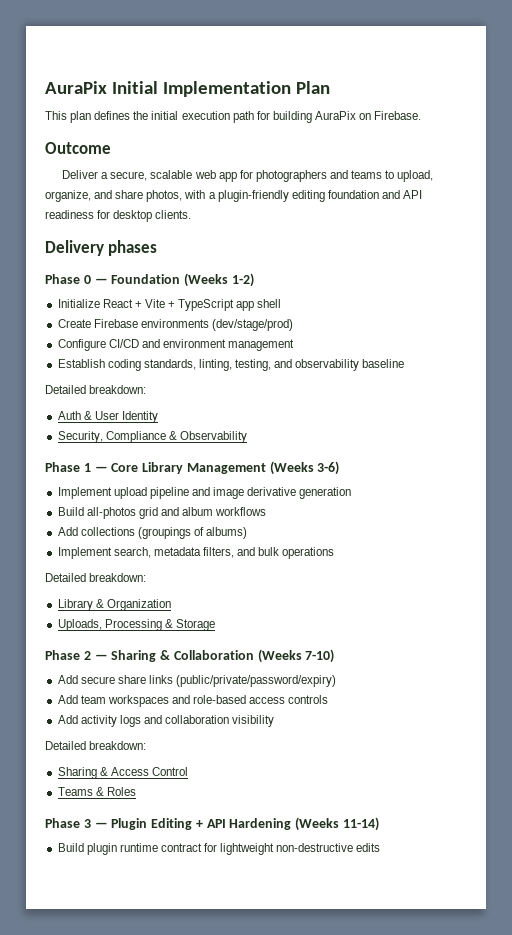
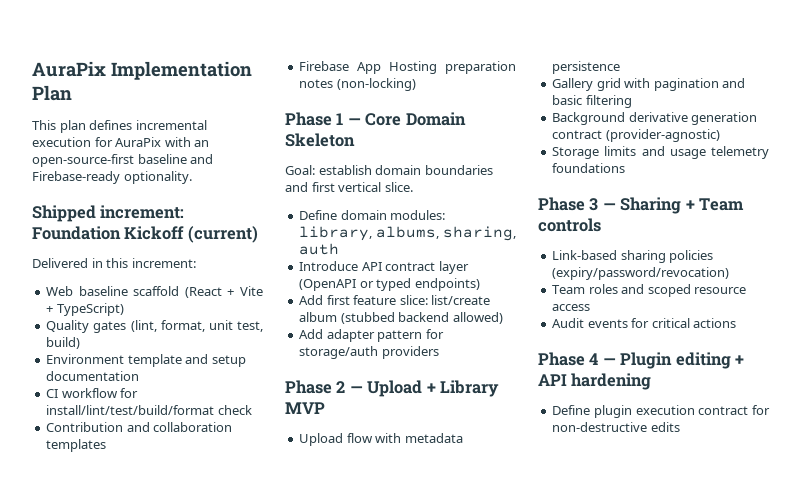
- AuraPix Initial Implementation Plan
+ AuraPix Implementation Plan
- This plan defines the initial execution path for building AuraPix on Firebase.
- Outcome
- Deliver a secure, scalable web app for photographers and teams to upload, organize, and share photos, with a plugin-friendly editing foundation and API readiness for desktop clients.
- Delivery phases
- Phase 0 — Foundation (Weeks 1-2)
- Initialize React + Vite + TypeScript app shell
- Create Firebase environments (dev/stage/prod)
- Configure CI/CD and environment management
- Establish coding standards, linting, testing, and observability baseline
- Detailed breakdown:
- Auth & User Identity
- Security, Compliance & Observability
- Phase 1 — Core Library Management (Weeks 3-6)
- Implement upload pipeline and image derivative generation
- Build all-photos grid and album workflows
- Add collections (groupings of albums)
- Implement search, metadata filters, and bulk operations
- Detailed breakdown:
- Library & Organization
- Uploads, Processing & Storage
- Phase 2 — Sharing & Collaboration (Weeks 7-10)
- Add secure share links (public/private/password/expiry)
- Add team workspaces and role-based access controls
- Add activity logs and collaboration visibility
- Detailed breakdown:
- Sharing & Access Control
- Teams & Roles
- Phase 3 — Plugin Editing + API Hardening (Weeks 11-14)
- Build plugin runtime contract for lightweight non-destructive edits
+ This plan defines incremental execution for AuraPix with an open-source-first baseline and Firebase-ready optionality.
+ Shipped increment: Foundation Kickoff (current)
+ Delivered in this increment:
+ Web baseline scaffold (React + Vite + TypeScript)
+ Quality gates (lint, format, unit test, build)
+ Environment template and setup documentation
+ CI workflow for install/lint/test/build/format check
+ Contribution and collaboration templates
+ Firebase App Hosting preparation notes (non-locking)
+ Phase 1 — Core Domain Skeleton
+ Goal: establish domain boundaries and first vertical slice.
+ Define domain modules: library, albums, sharing, auth
+ Introduce API contract layer (OpenAPI or typed endpoints)
+ Add first feature slice: list/create album (stubbed backend allowed)
+ Add adapter pattern for storage/auth providers
+ Phase 2 — Upload + Library MVP
+ Upload flow with metadata persistence
+ Gallery grid with pagination and basic filtering
+ Background derivative generation contract (provider-agnostic)
+ Storage limits and usage telemetry foundations
+ Phase 3 — Sharing + Team controls
+ Link-based sharing policies (expiry/password/revocation)
+ Team roles and scoped resource access
+ Audit events for critical actions
+ Phase 4 — Plugin editing + API hardening
+ Define plugin execution contract for non-destructive edits

